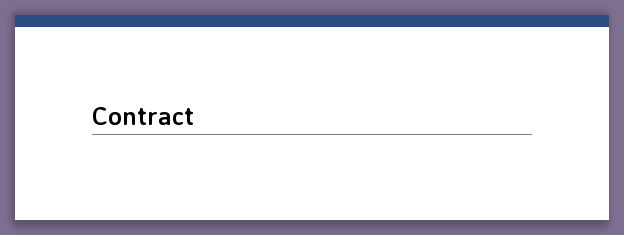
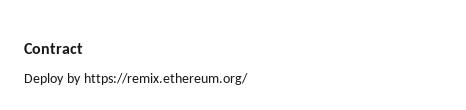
+ Deploy by https://remix.ethereum.org/

